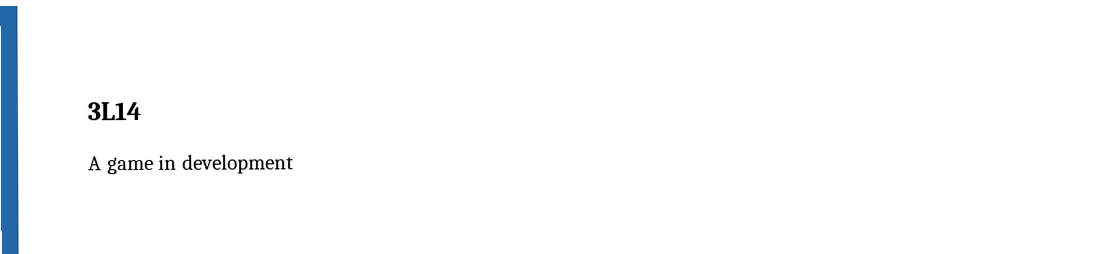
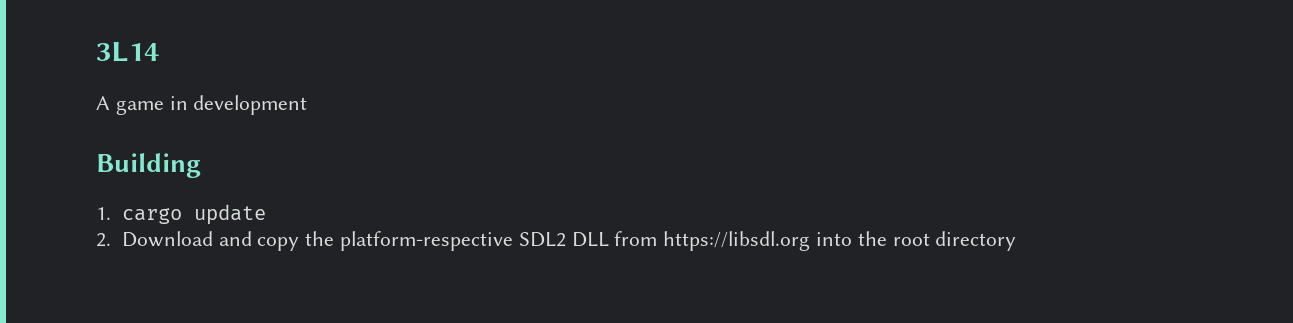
+ Building
+ 1. cargo update
+ 2. Download and copy the platform-respective SDL2 DLL from https://libsdl.org into the root directory

